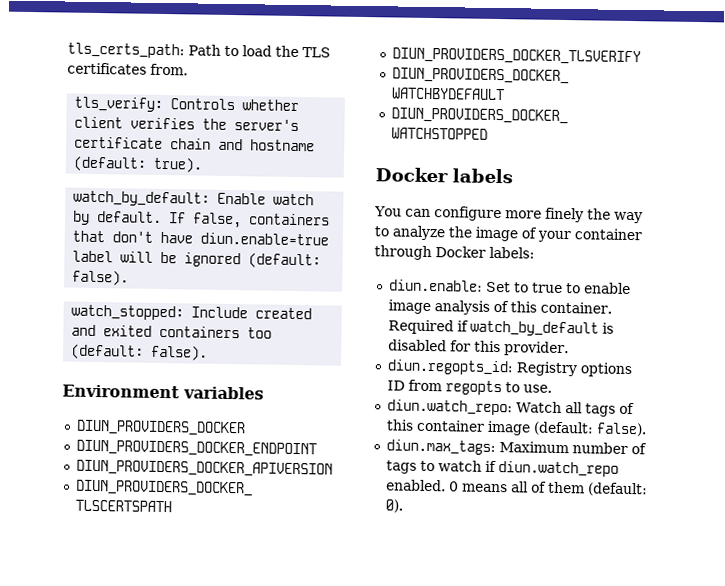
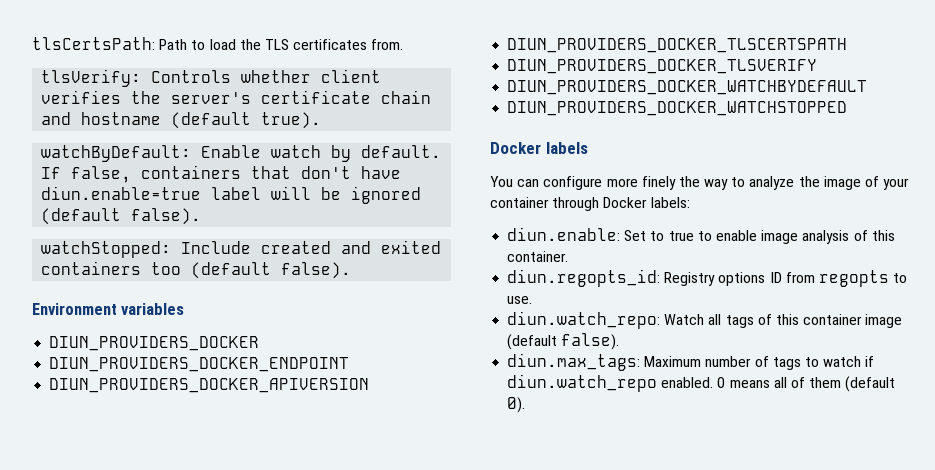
- tls_certs_path: Path to load the TLS certificates from.
+ tlsCertsPath: Path to load the TLS certificates from.
- tls_verify: Controls whether client verifies the server's certificate chain and hostname (default: true).
+ tlsVerify: Controls whether client verifies the server's certificate chain and hostname (default true).
- watch_by_default: Enable watch by default.
+ watchByDefault: Enable watch by default.
- If false, containers that don't have diun.enable=true label will be ignored (default: false).
- watch_stopped: Include created and exited containers too (default: false).
+ If false, containers that don't have diun.enable=true label will be ignored (default false).
+ watchStopped: Include created and exited containers too (default false).
- Required if watch_by_default is disabled for this provider.
- diun.watch_repo: Watch all tags of this container image (default: false).
+ diun.watch_repo: Watch all tags of this container image (default false).
- 0 means all of them (default: 0).
+ 0 means all of them (default 0).

